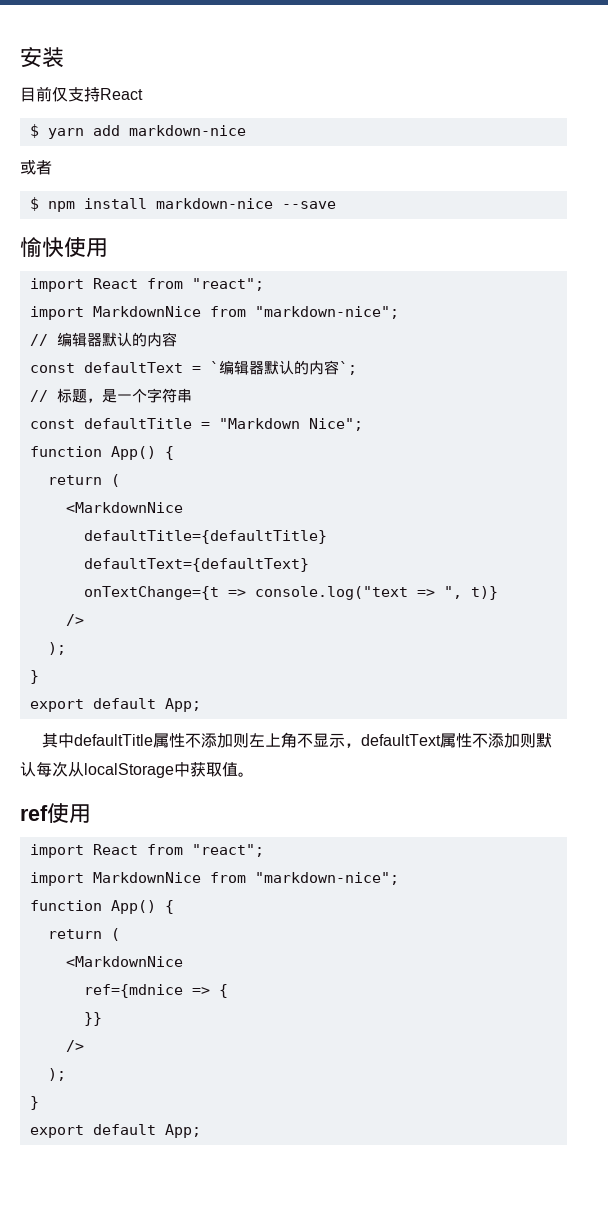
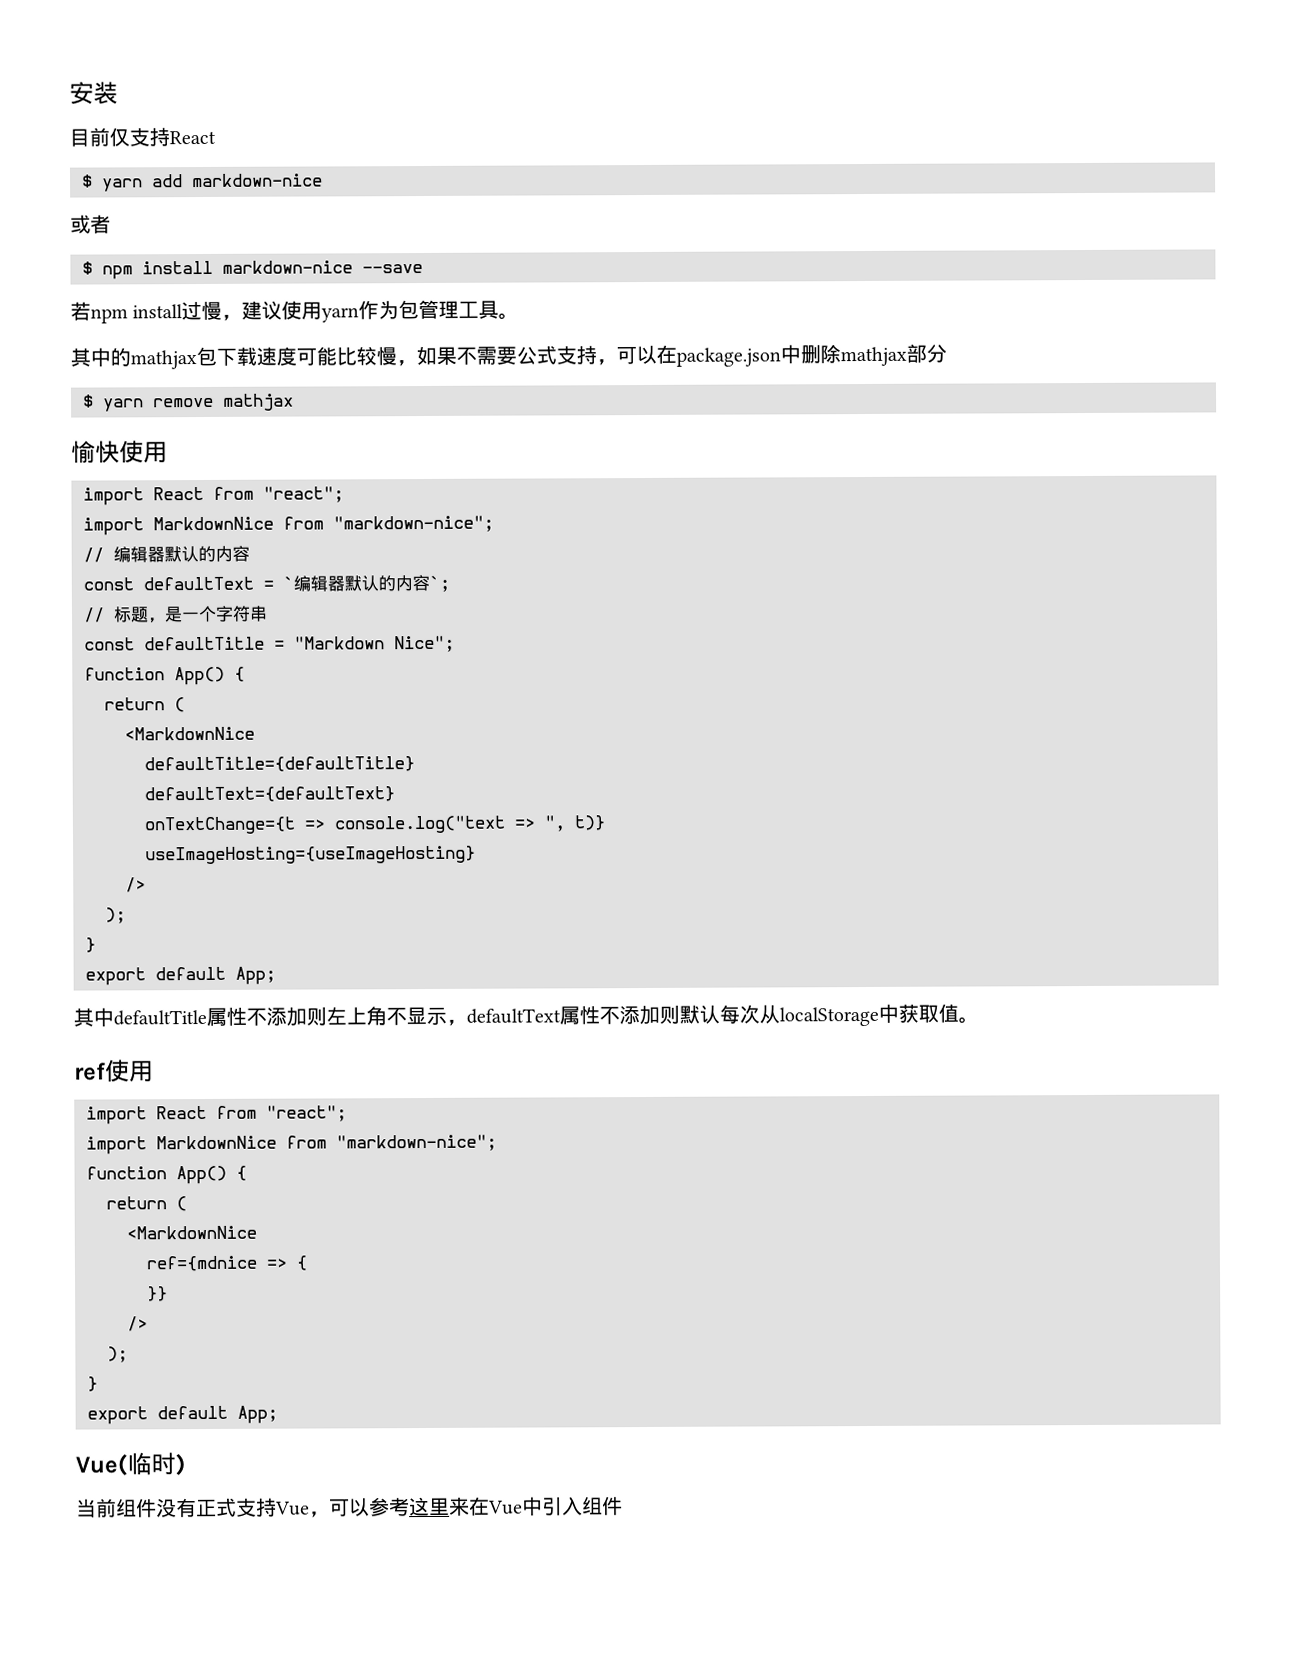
+ 若npm install过慢，建议使用yarn作为包管理工具。
+ 其中的mathjax包下载速度可能比较慢，如果不需要公式支持，可以在package.json中删除mathjax部分
+ $ yarn remove mathjax
+ useImageHosting={useImageHosting}
+ Vue(临时)
+ 当前组件没有正式支持Vue，可以参考这里来在Vue中引入组件

